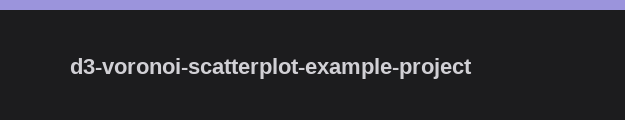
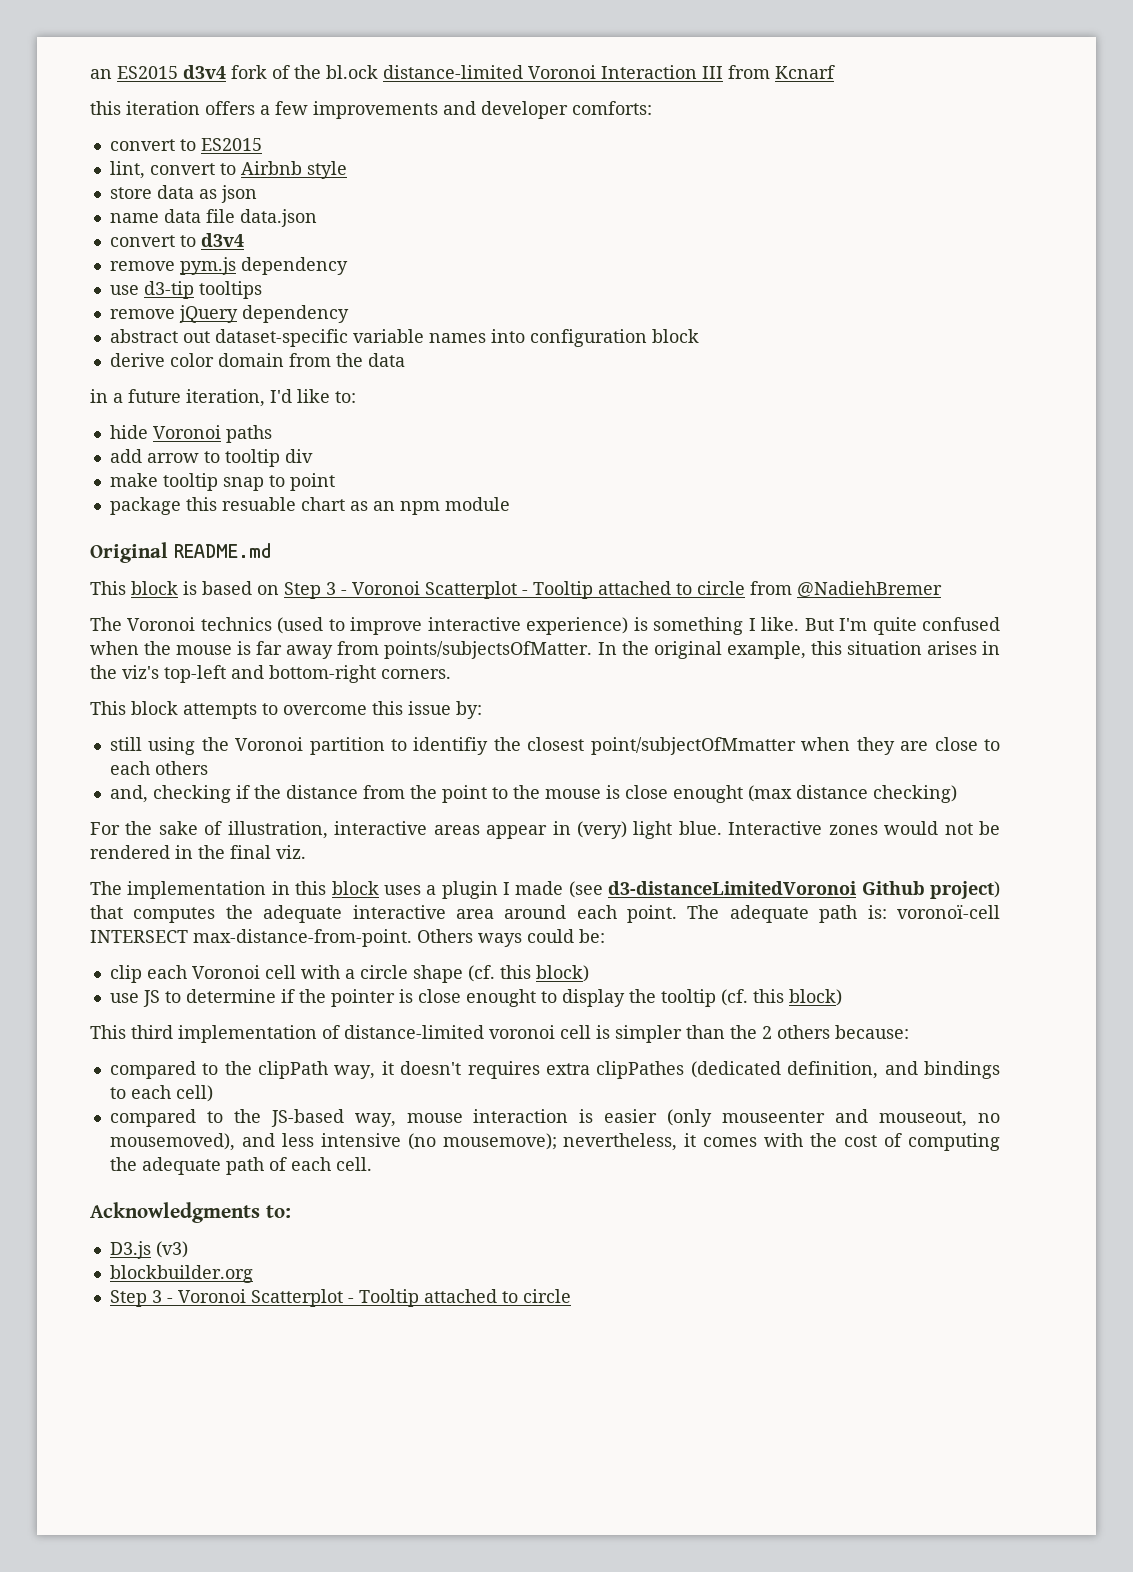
- d3-voronoi-scatterplot-example-project
+ an ES2015 d3v4 fork of the bl.ock distance-limited Voronoi Interaction III from Kcnarf
+ this iteration offers a few improvements and developer comforts:
+ convert to ES2015
+ lint, convert to Airbnb style
+ store data as json
+ name data file data.json
+ convert to d3v4
+ remove pym.js dependency
+ use d3-tip tooltips
+ remove jQuery dependency
+ abstract out dataset-specific variable names into configuration block
+ derive color domain from the data
+ in a future iteration, I'd like to:
+ hide Voronoi paths
+ add arrow to tooltip div
+ make tooltip snap to point
+ package this resuable chart as an npm module
+ Original README.md
+ This block is based on Step 3 - Voronoi Scatterplot - Tooltip attached to circle from @NadiehBremer
+ The Voronoi technics (used to improve interactive experience) is something I like. But I'm quite confused when the mouse is far away from points/subjectsOfMatter. In the original example, this situation arises in the viz's top-left and bottom-right corners.
+ This block attempts to overcome this issue by:
+ still using the Voronoi partition to identifiy the closest point/subjectOfMmatter when they are close to each others
+ and, checking if the distance from the point to the mouse is close enought (max distance checking)
+ For the sake of illustration, interactive areas appear in (very) light blue. Interactive zones would not be rendered in the final viz.
+ The implementation in this block uses a plugin I made (see d3-distanceLimitedVoronoi Github project) that computes the adequate interactive area around each point. The adequate path is: voronoï-cell INTERSECT max-distance-from-point. Others ways could be:
+ clip each Voronoi cell with a circle shape (cf. this block)
+ use JS to determine if the pointer is close enought to display the tooltip (cf. this block)
+ This third implementation of distance-limited voronoi cell is simpler than the 2 others because:
+ compared to the clipPath way, it doesn't requires extra clipPathes (dedicated definition, and bindings to each cell)
+ compared to the JS-based way, mouse interaction is easier (only mouseenter and mouseout, no mousemoved), and less intensive (no mousemove); nevertheless, it comes with the cost of computing the adequate path of each cell.
+ Acknowledgments to:
+ D3.js (v3)
+ blockbuilder.org
+ Step 3 - Voronoi Scatterplot - Tooltip attached to circle

